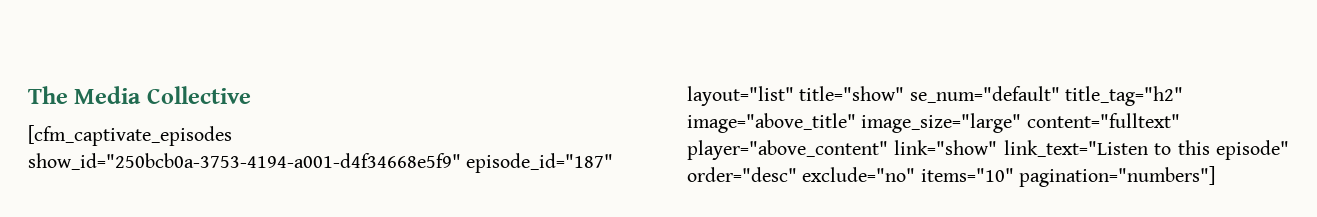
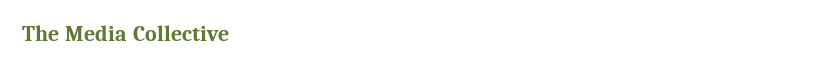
- [cfm_captivate_episodes show_id="250bcb0a-3753-4194-a001-d4f34668e5f9" episode_id="187" layout="list" title="show" se_num="default" title_tag="h2" image="above_title" image_size="large" content="fulltext" player="above_content" link="show" link_text="Listen to this episode" order="desc" exclude="no" items="10" pagination="numbers"]

